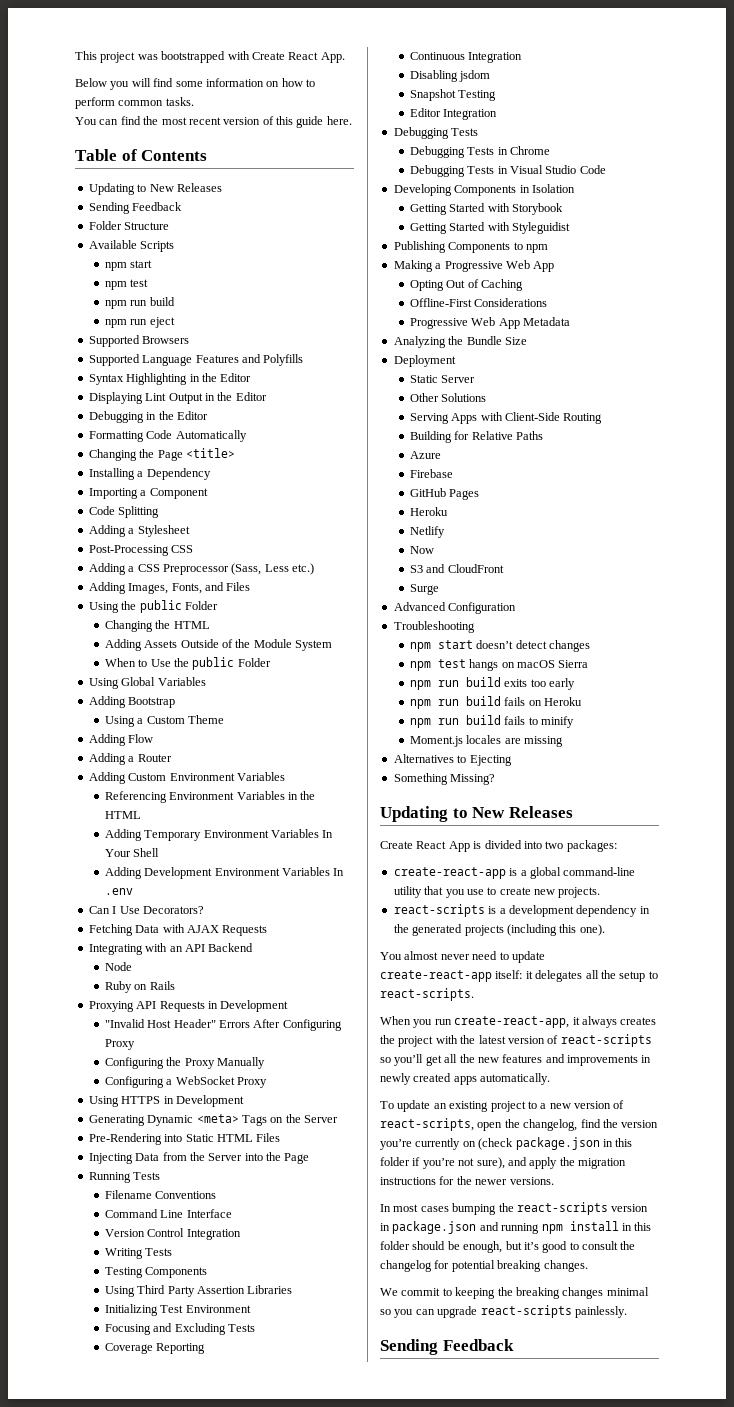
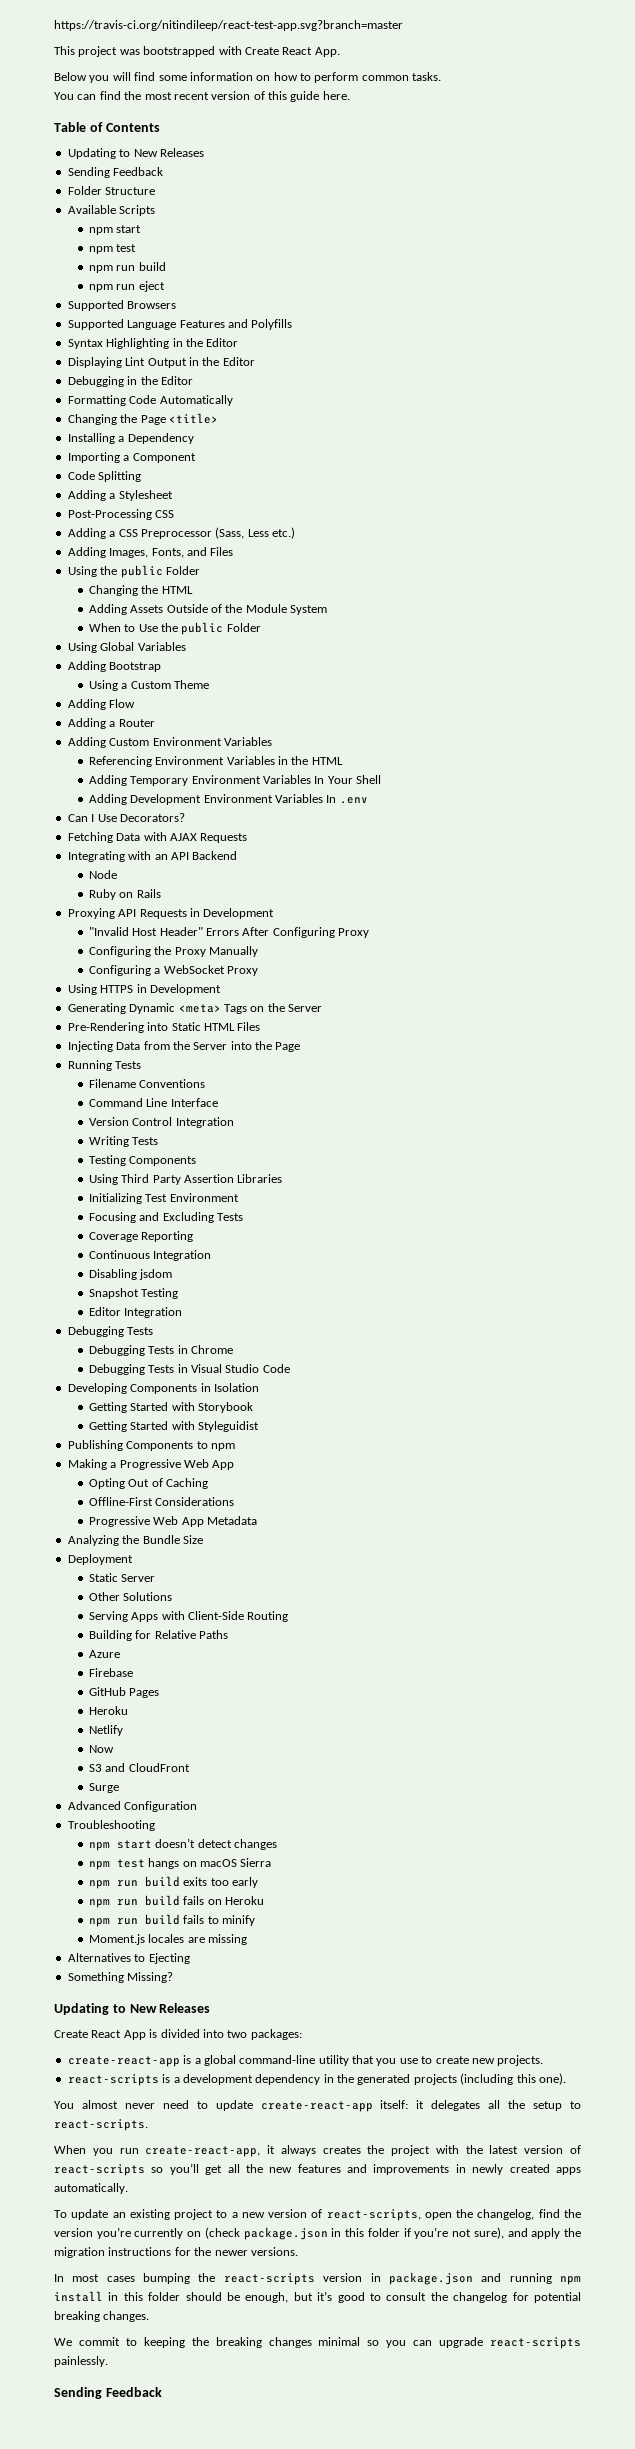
+ https://travis-ci.org/nitindileep/react-test-app.svg?branch=master

